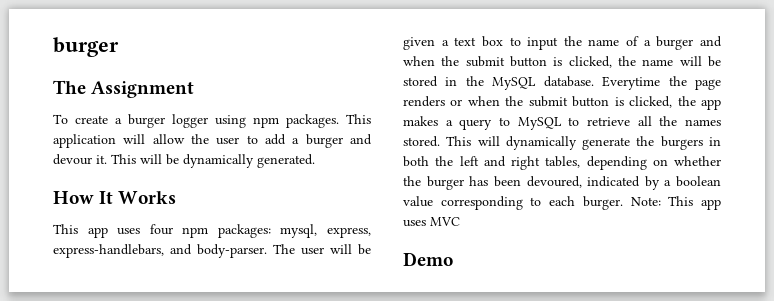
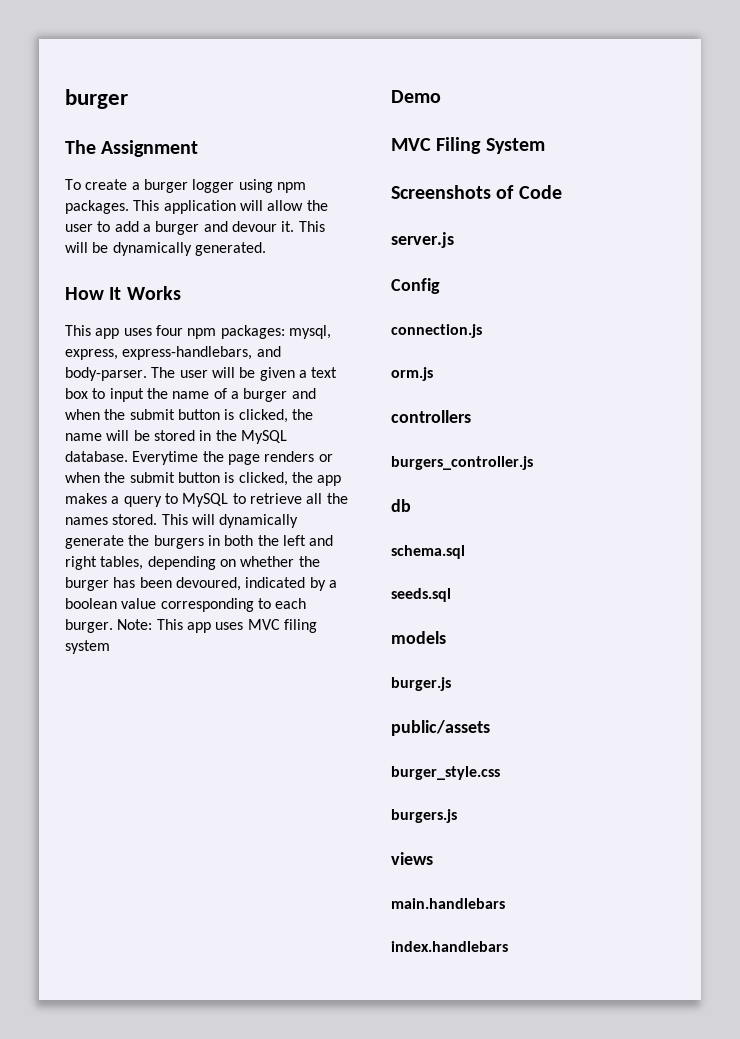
- Note: This app uses MVC
+ Note: This app uses MVC filing system
+ MVC Filing System
+ Screenshots of Code
+ server.js
+ Config
+ connection.js
+ orm.js
+ controllers
+ burgers_controller.js
+ db
+ schema.sql
+ seeds.sql
+ models
+ burger.js
+ public/assets
+ burger_style.css
+ burgers.js
+ views
+ main.handlebars
+ index.handlebars

